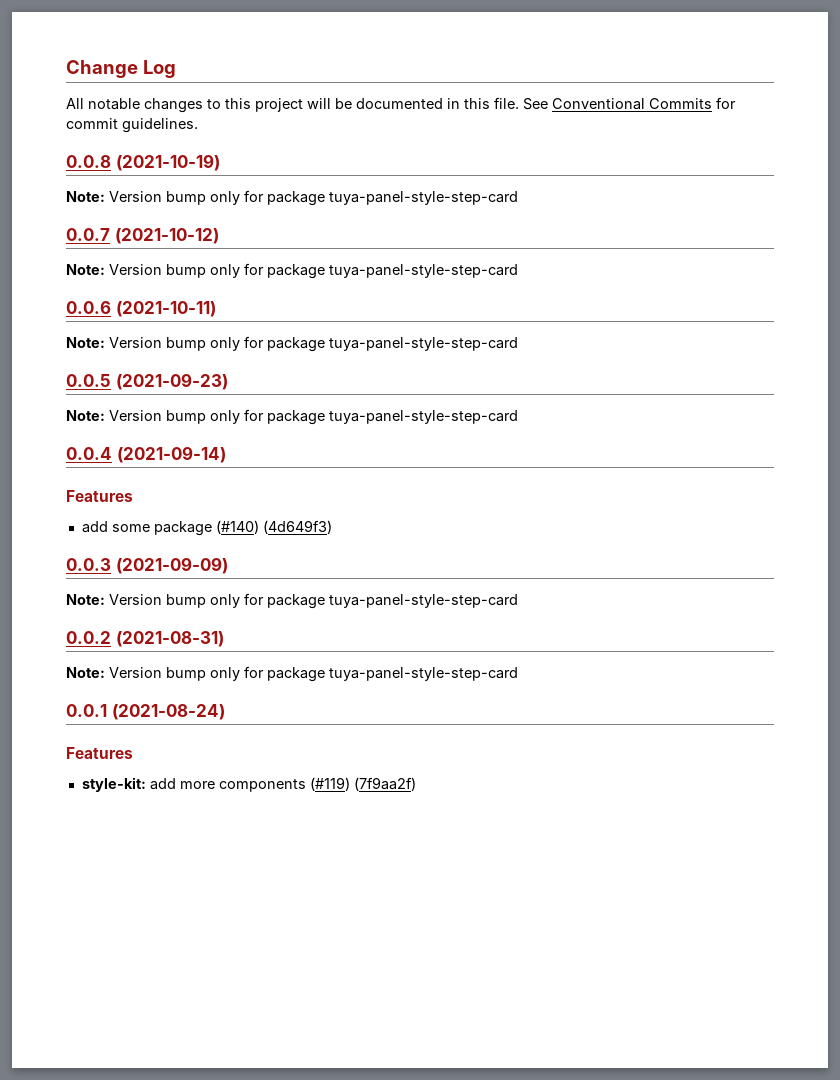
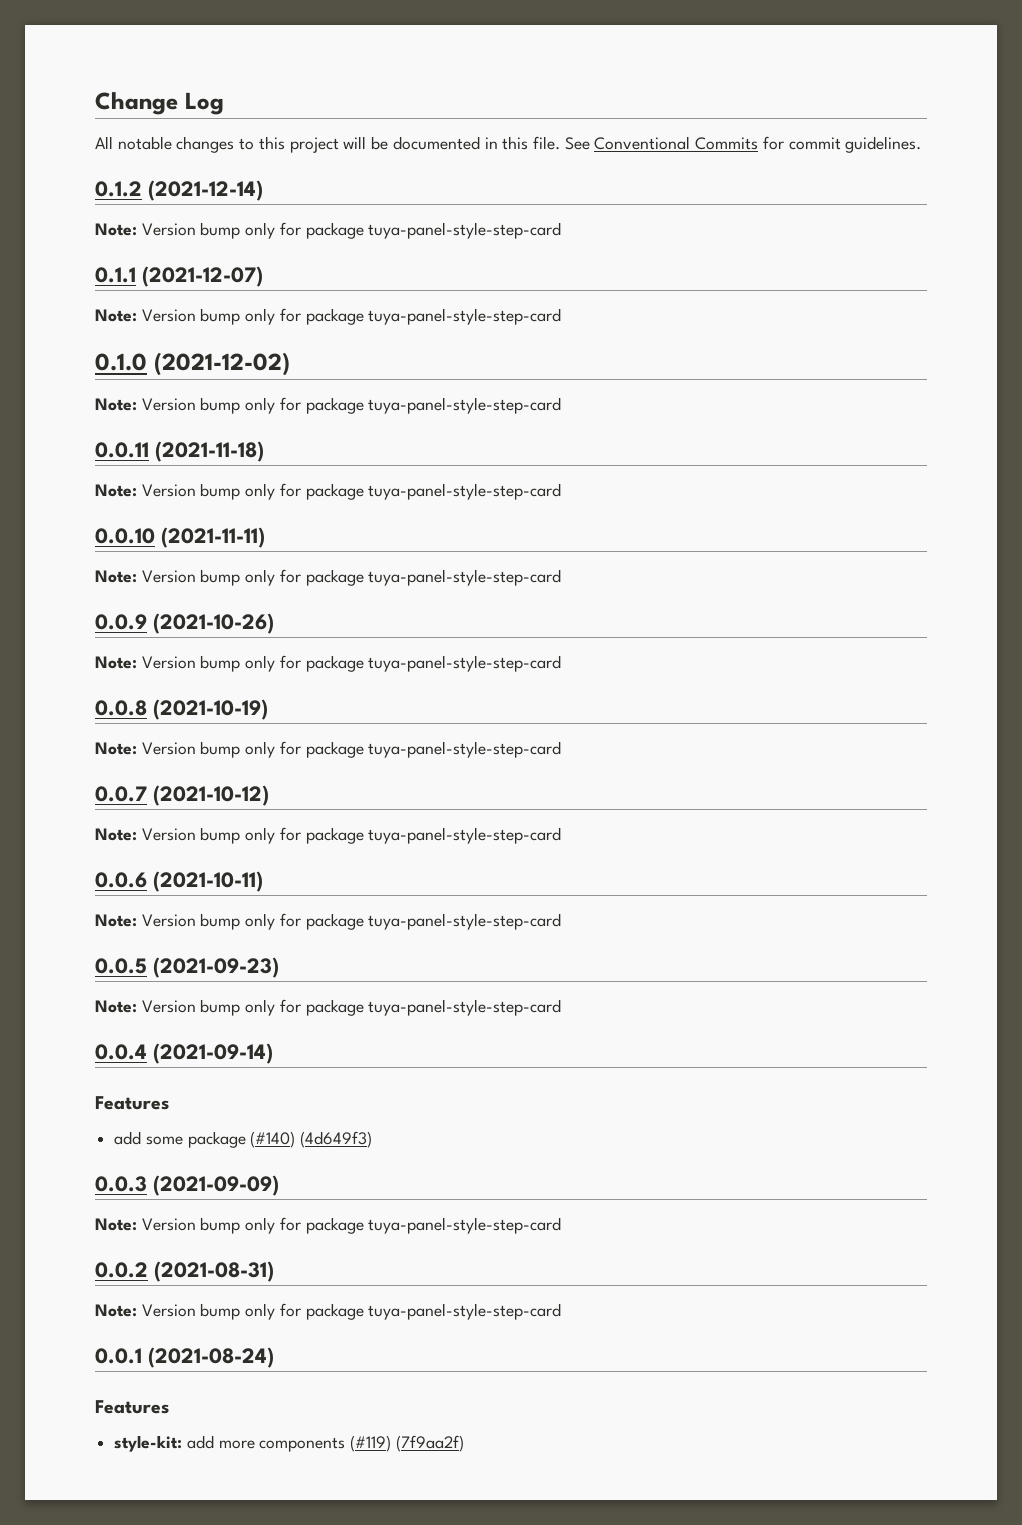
+ 0.1.2 (2021-12-14)
+ Note: Version bump only for package tuya-panel-style-step-card
+ 0.1.1 (2021-12-07)
+ Note: Version bump only for package tuya-panel-style-step-card
+ 0.1.0 (2021-12-02)
+ Note: Version bump only for package tuya-panel-style-step-card
+ 0.0.11 (2021-11-18)
+ Note: Version bump only for package tuya-panel-style-step-card
+ 0.0.10 (2021-11-11)
+ Note: Version bump only for package tuya-panel-style-step-card
+ 0.0.9 (2021-10-26)
+ Note: Version bump only for package tuya-panel-style-step-card

